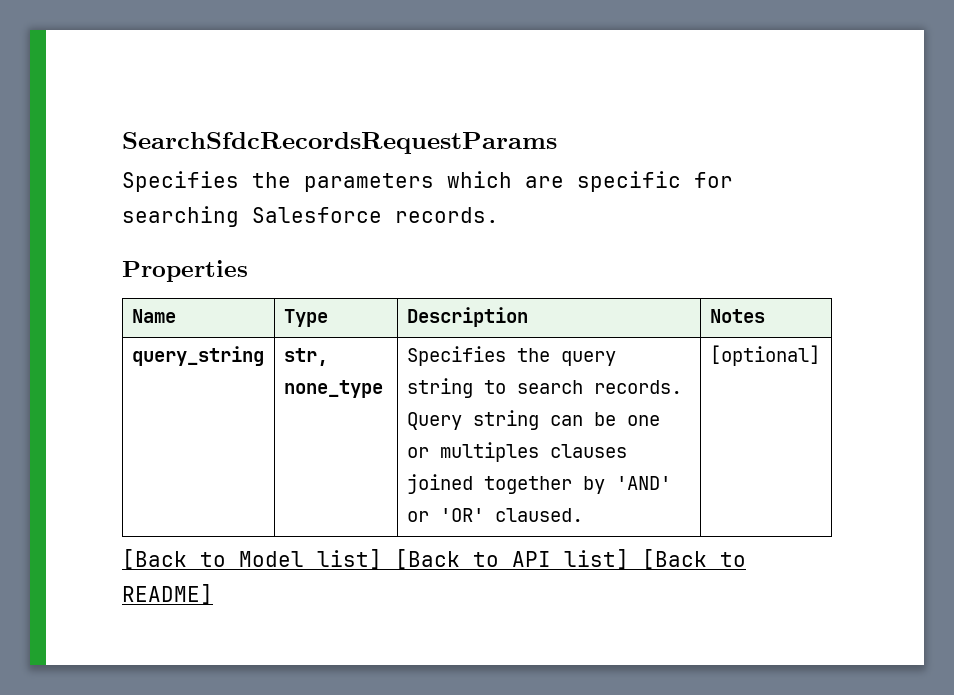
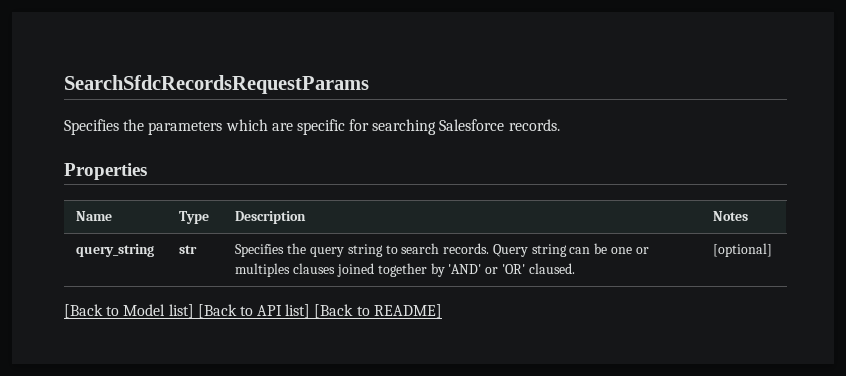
- query_string | str, none_type | Specifies the query string to search records. Query string can be one or multiples clauses joined together by 'AND' or 'OR' claused. | [optional]
+ query_string | str | Specifies the query string to search records. Query string can be one or multiples clauses joined together by 'AND' or 'OR' claused. | [optional]

